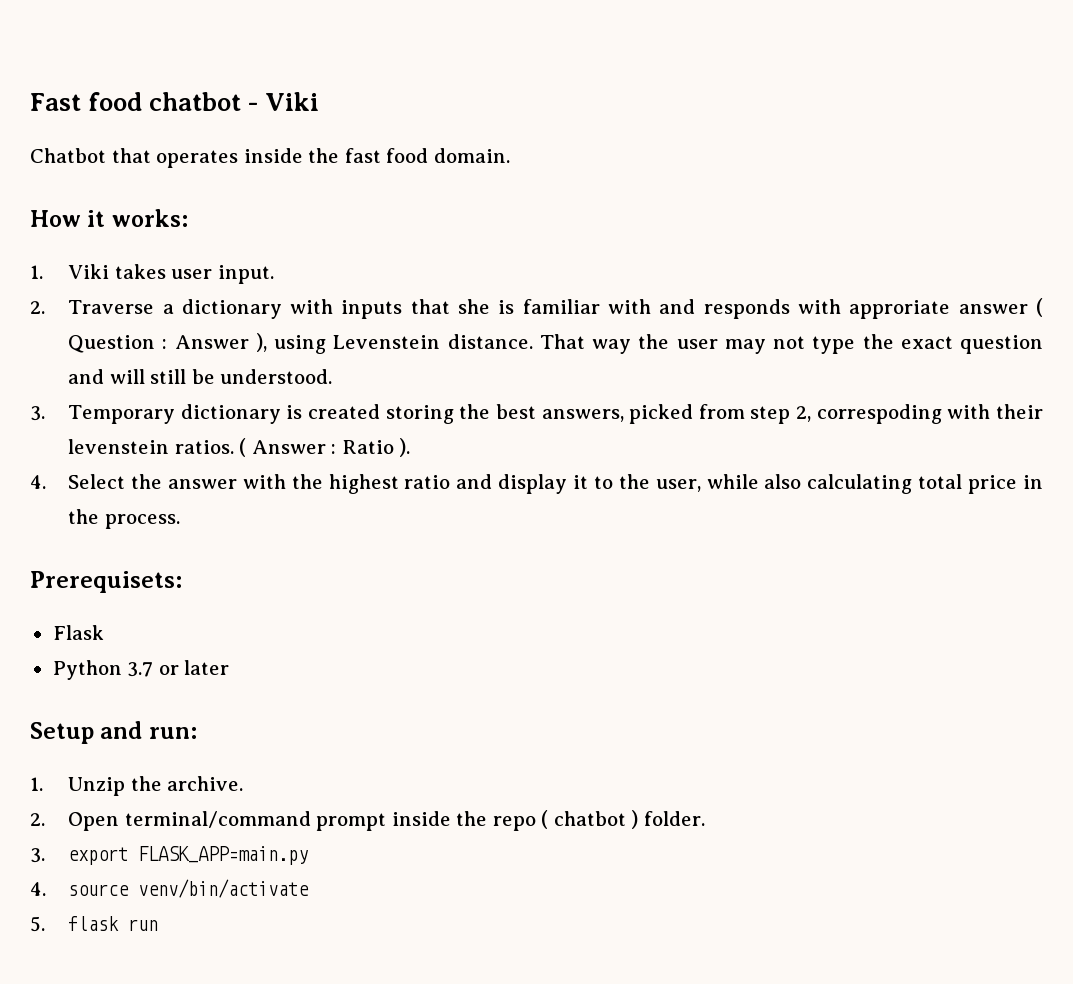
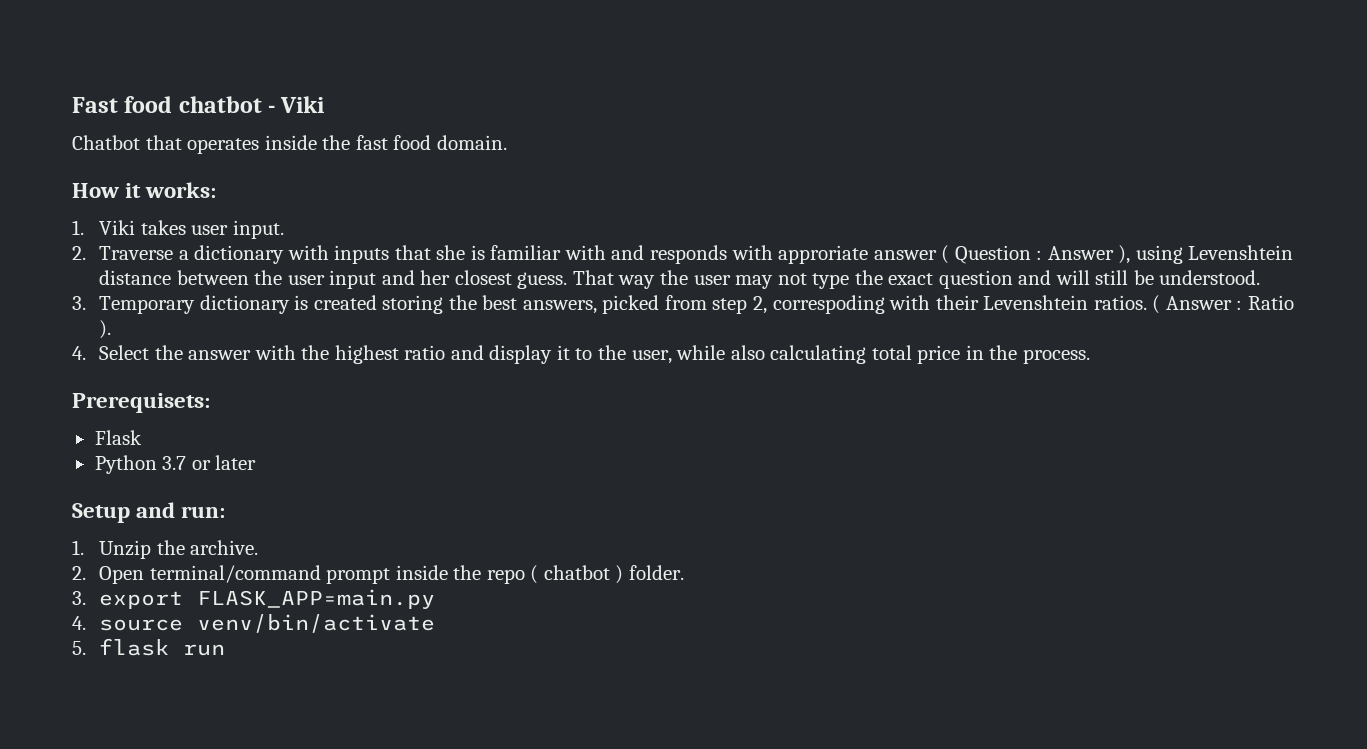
- 2. Traverse a dictionary with inputs that she is familiar with and responds with approriate answer ( Question : Answer ), using Levenstein distance.
+ 2. Traverse a dictionary with inputs that she is familiar with and responds with approriate answer ( Question : Answer ), using Levenshtein distance between the user input and her closest guess.
- 3. Temporary dictionary is created storing the best answers, picked from step 2, correspoding with their levenstein ratios.
+ 3. Temporary dictionary is created storing the best answers, picked from step 2, correspoding with their Levenshtein ratios.

